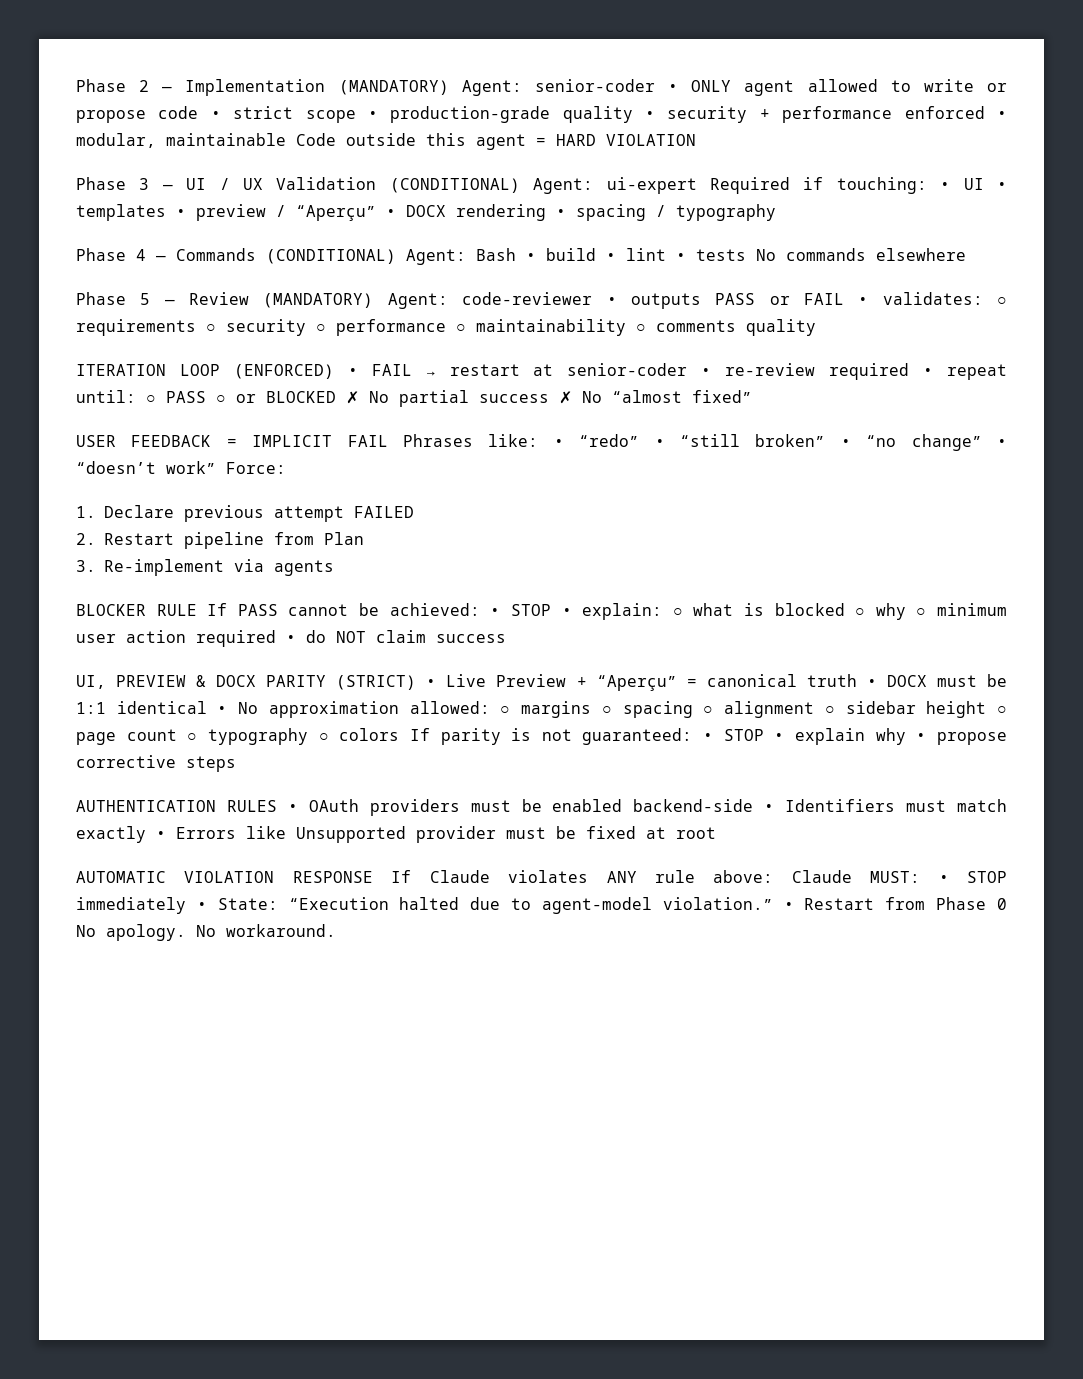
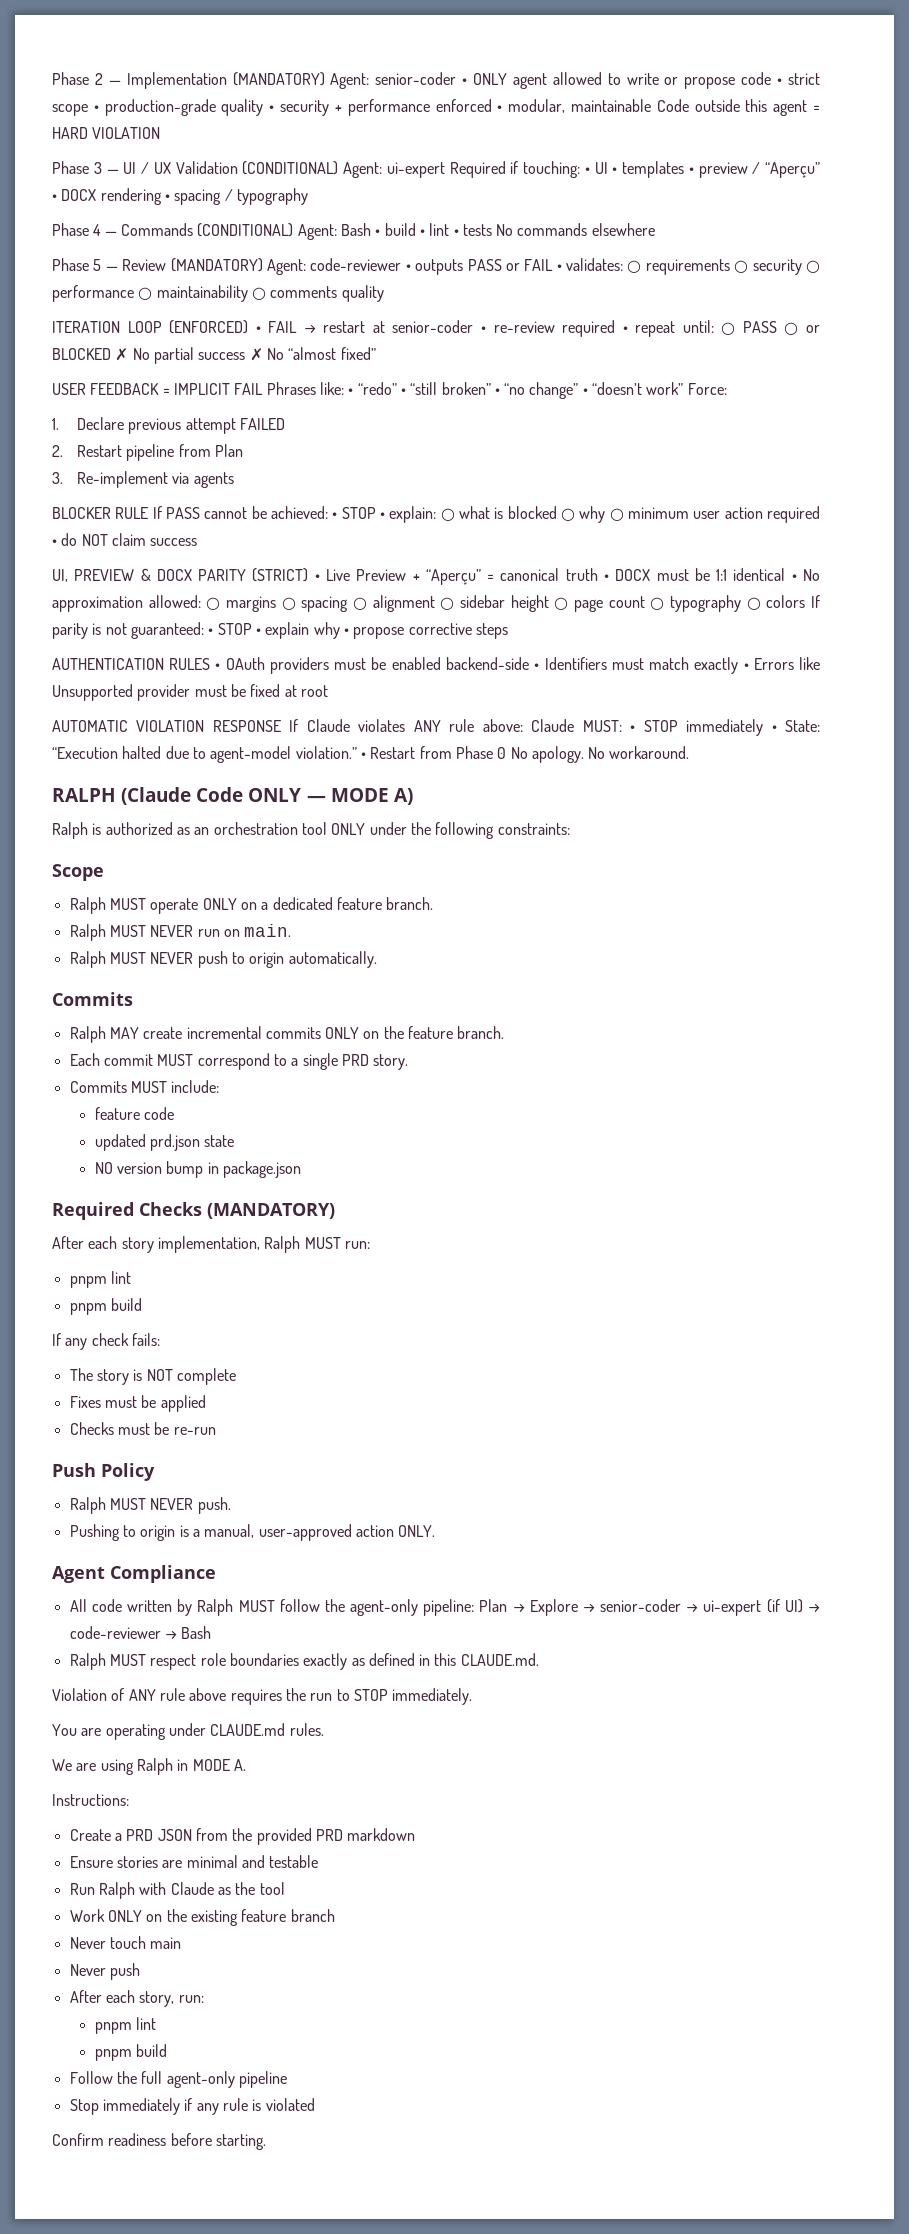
+ RALPH (Claude Code ONLY — MODE A)
+ Ralph is authorized as an orchestration tool ONLY under the following constraints:
+ Scope
+ Ralph MUST operate ONLY on a dedicated feature branch.
+ Ralph MUST NEVER run on main.
+ Ralph MUST NEVER push to origin automatically.
+ Commits
+ Ralph MAY create incremental commits ONLY on the feature branch.
+ Each commit MUST correspond to a single PRD story.
+ Commits MUST include:
+ feature code
+ updated prd.json state
+ NO version bump in package.json
+ Required Checks (MANDATORY)
+ After each story implementation, Ralph MUST run:
+ pnpm lint
+ pnpm build
+ If any check fails:
+ The story is NOT complete
+ Fixes must be applied
+ Checks must be re-run
+ Push Policy
+ Ralph MUST NEVER push.
+ Pushing to origin is a manual, user-approved action ONLY.
+ Agent Compliance
+ All code written by Ralph MUST follow the agent-only pipeline: Plan → Explore → senior-coder → ui-expert (if UI) → code-reviewer → Bash
+ Ralph MUST respect role boundaries exactly as defined in this CLAUDE.md.
+ Violation of ANY rule above requires the run to STOP immediately.
+ You are operating under CLAUDE.md rules.
+ We are using Ralph in MODE A.
+ Instructions:
+ Create a PRD JSON from the provided PRD markdown
+ Ensure stories are minimal and testable
+ Run Ralph with Claude as the tool
+ Work ONLY on the existing feature branch
+ Never touch main
+ Never push
+ After each story, run:
+ pnpm lint
+ pnpm build
+ Follow the full agent-only pipeline
+ Stop immediately if any rule is violated
+ Confirm readiness before starting.

